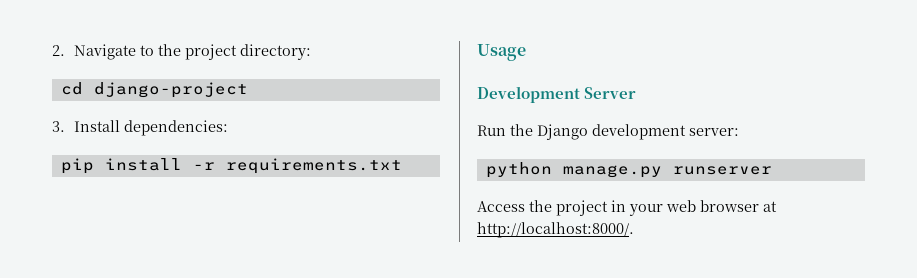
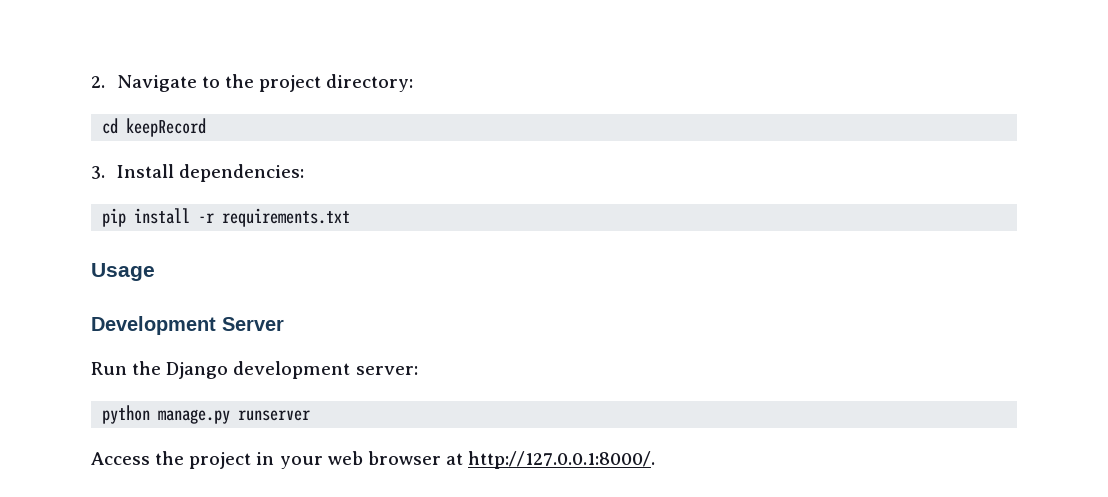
- cd django-project
+ cd keepRecord
- Access the project in your web browser at http://localhost:8000/.
+ Access the project in your web browser at http://127.0.0.1:8000/.

